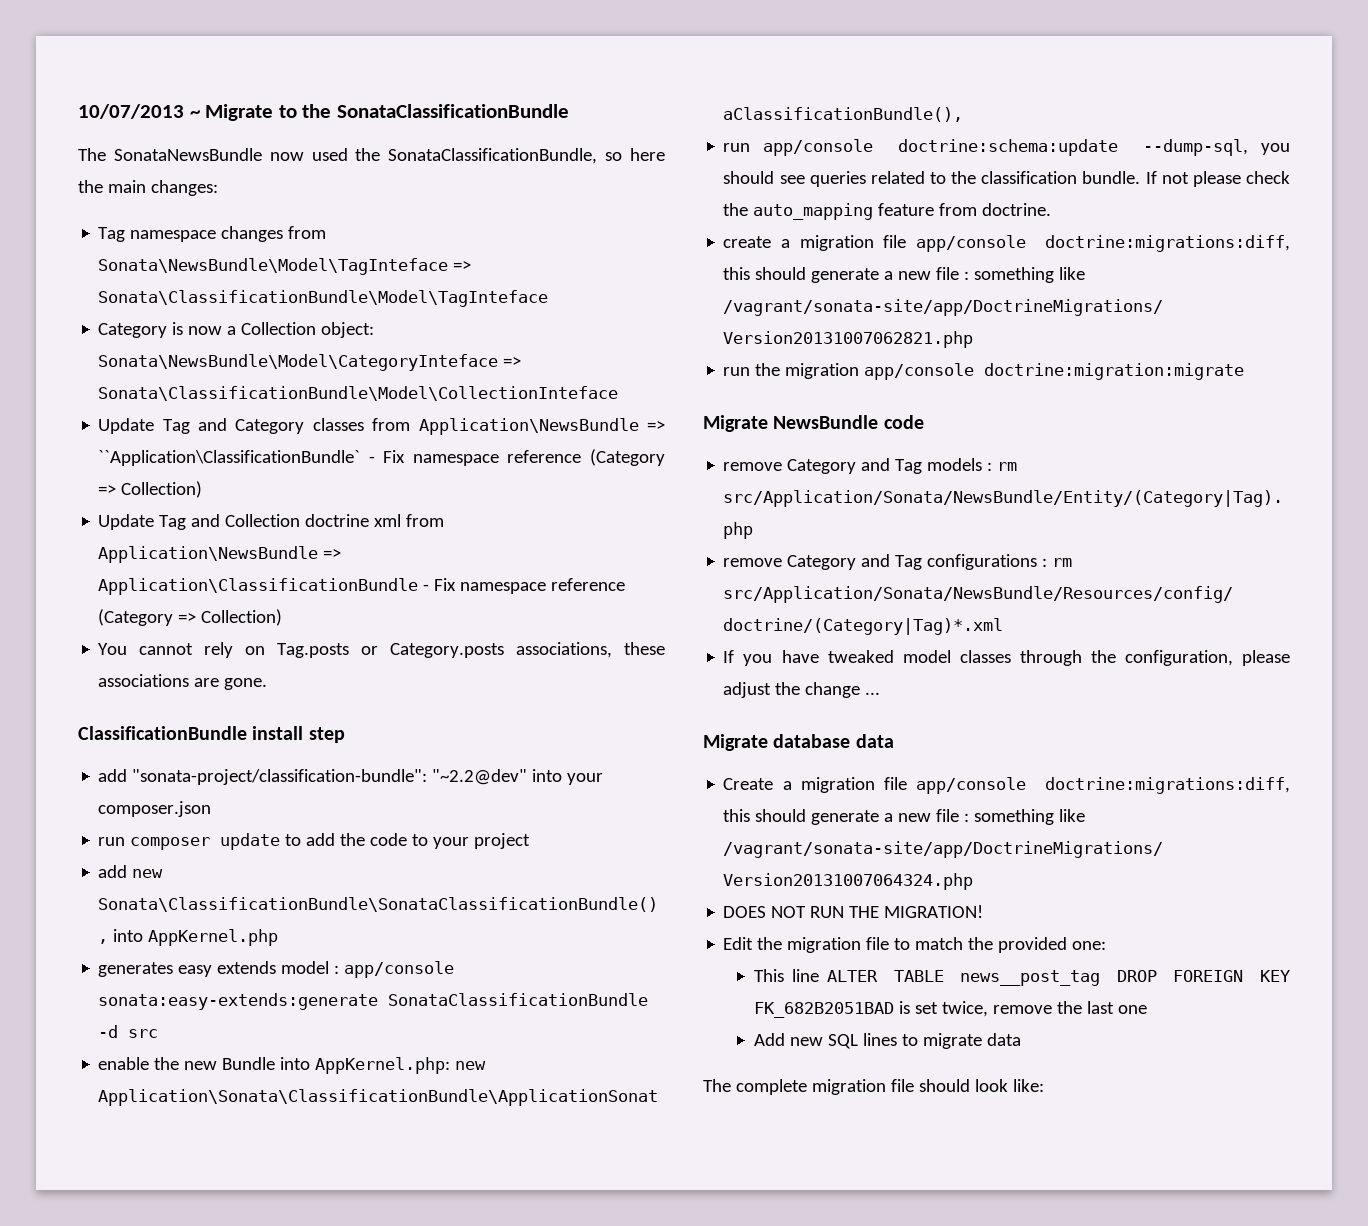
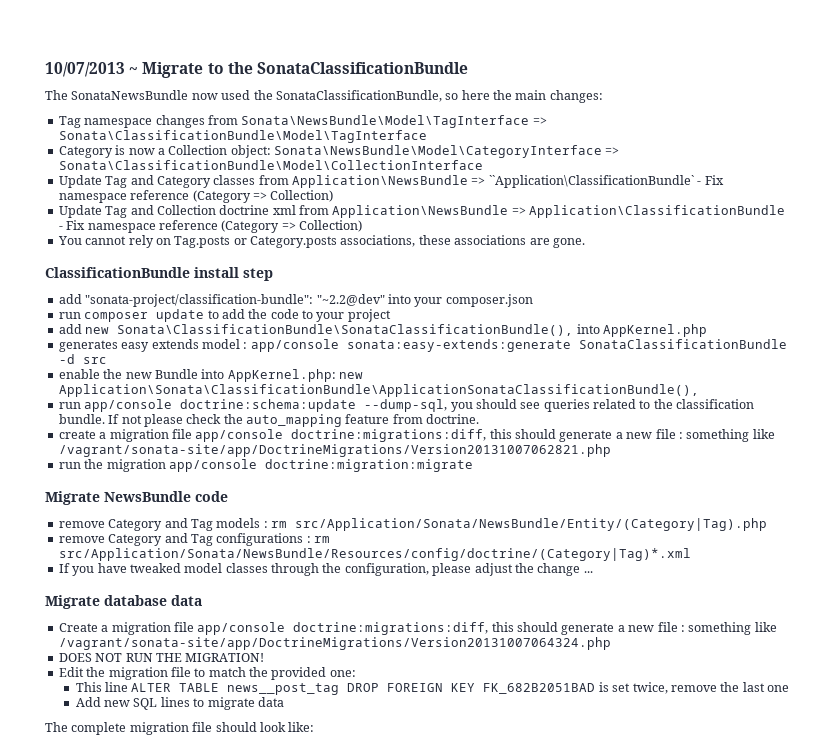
- Tag namespace changes from Sonata\NewsBundle\Model\TagInteface => Sonata\ClassificationBundle\Model\TagInteface
+ Tag namespace changes from Sonata\NewsBundle\Model\TagInterface => Sonata\ClassificationBundle\Model\TagInterface
- Category is now a Collection object: Sonata\NewsBundle\Model\CategoryInteface => Sonata\ClassificationBundle\Model\CollectionInteface
+ Category is now a Collection object: Sonata\NewsBundle\Model\CategoryInterface => Sonata\ClassificationBundle\Model\CollectionInterface

